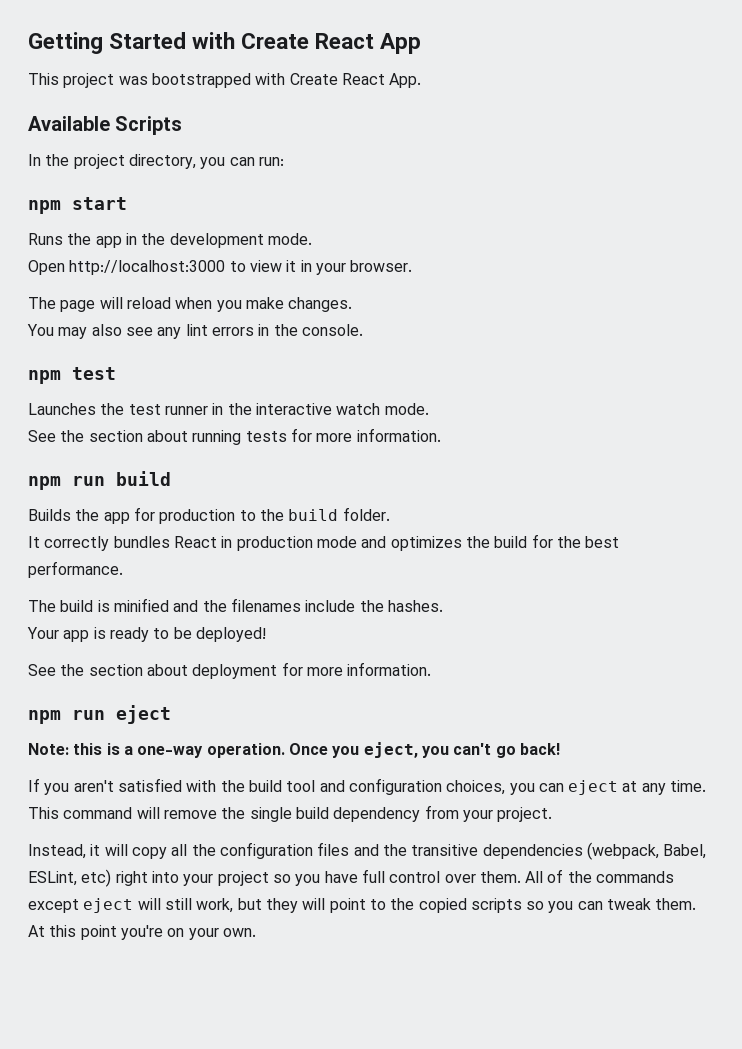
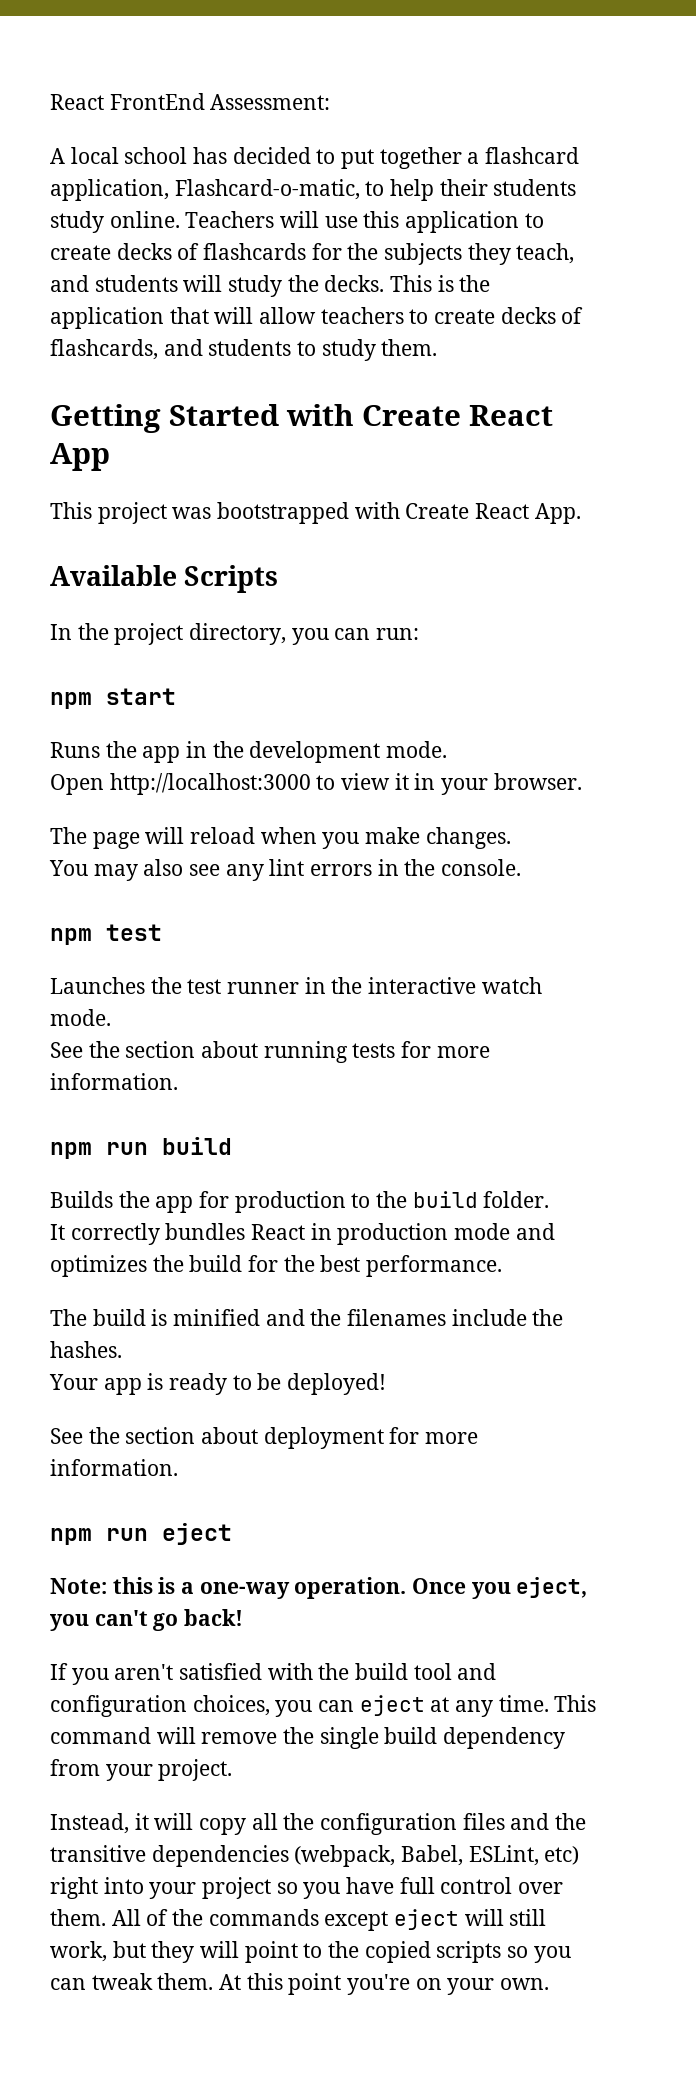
+ React FrontEnd Assessment:
+ A local school has decided to put together a flashcard application, Flashcard-o-matic, to help their students study online. Teachers will use this application to create decks of flashcards for the subjects they teach, and students will study the decks. This is the application that will allow teachers to create decks of flashcards, and students to study them.

